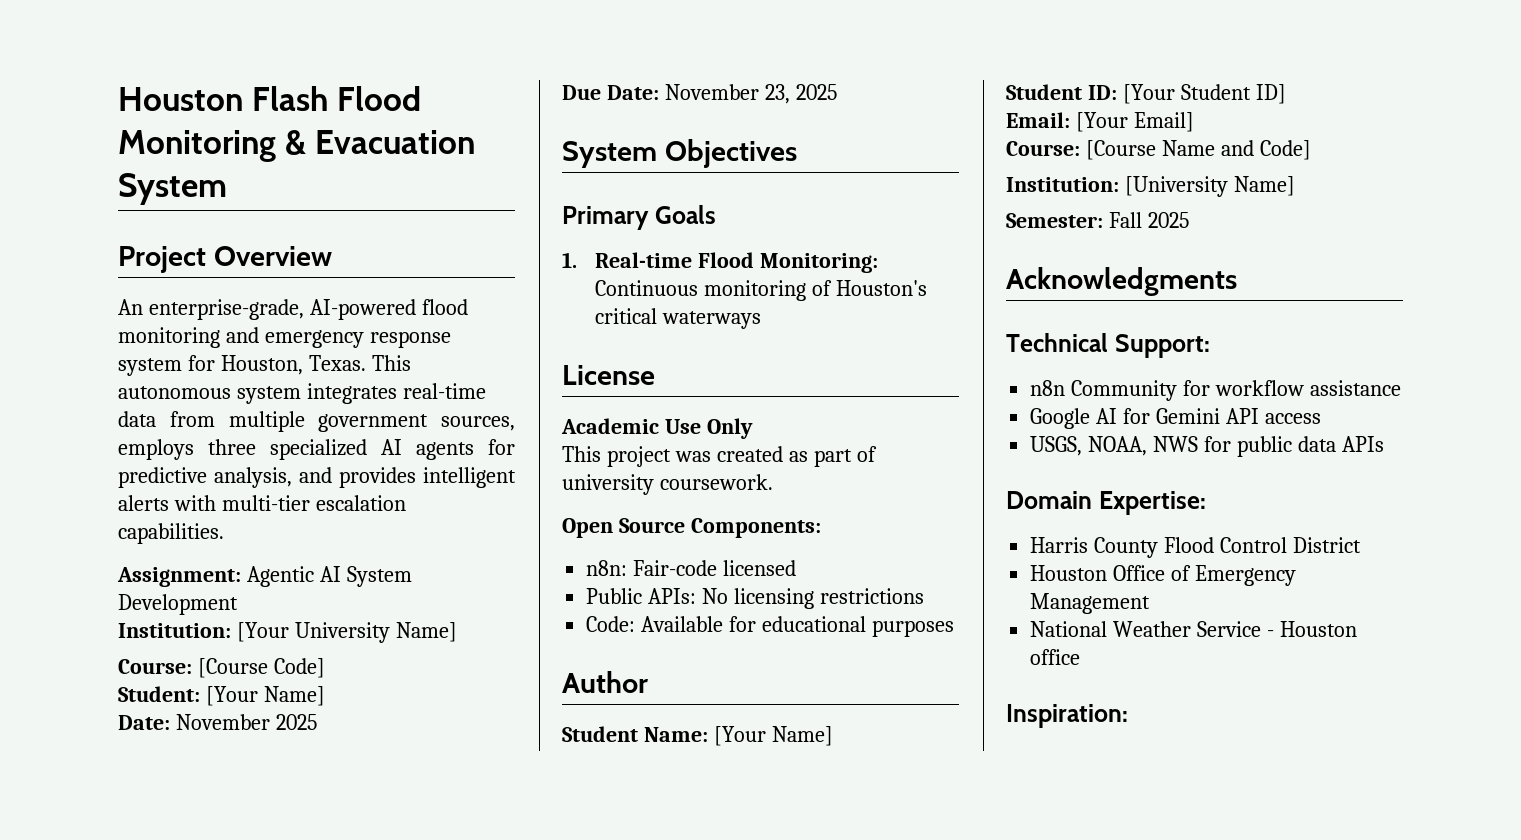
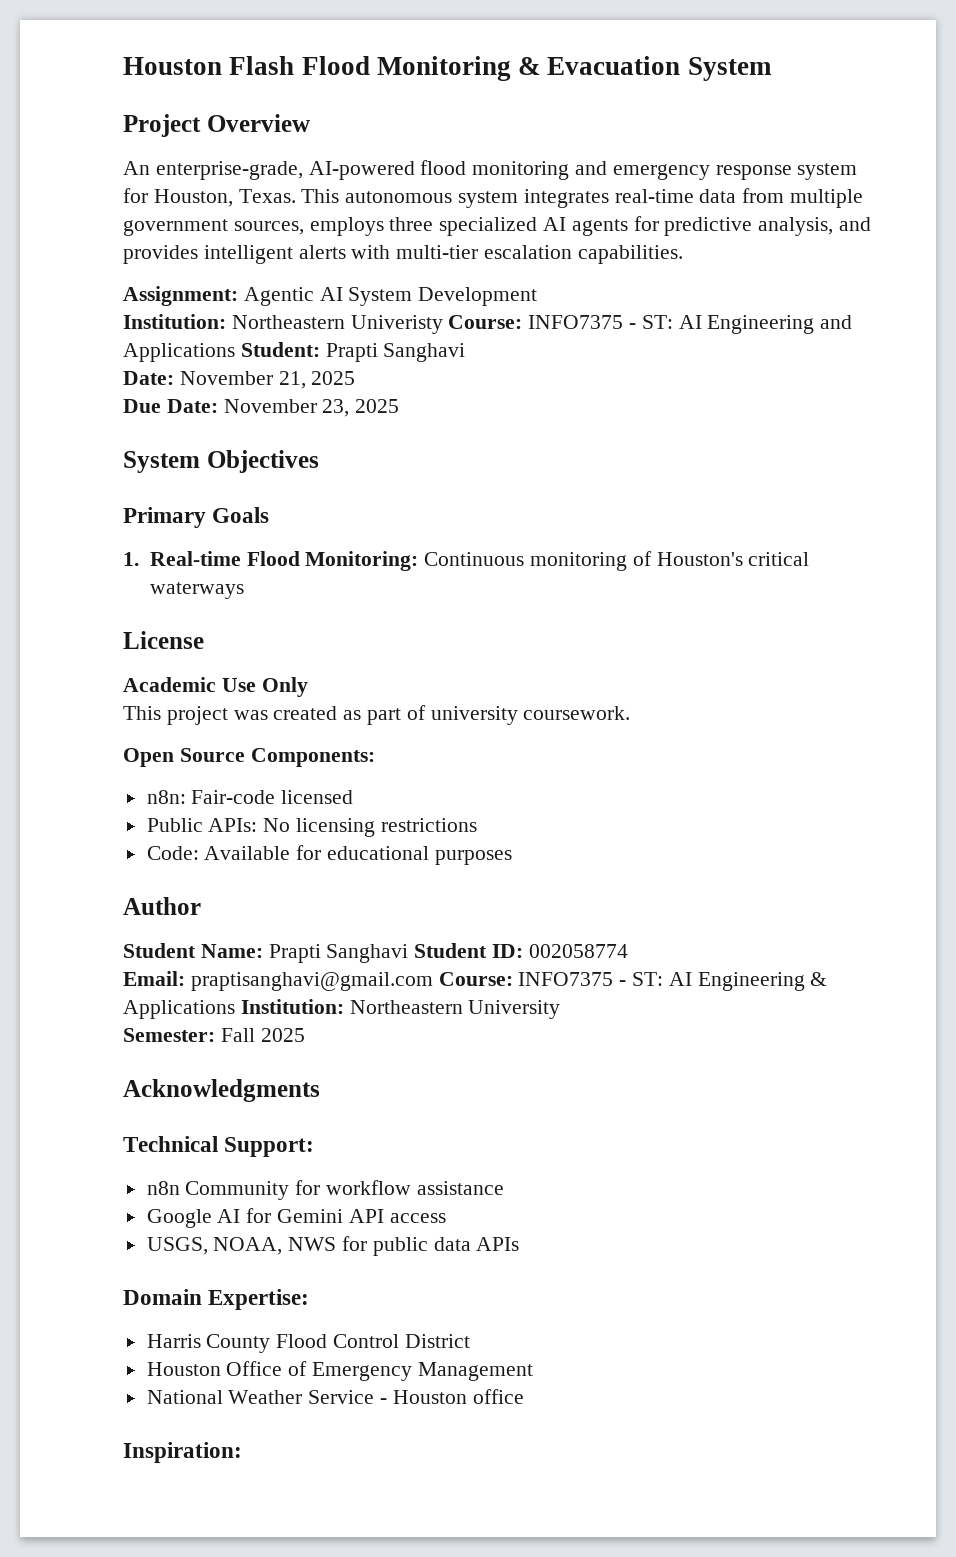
- Institution: [Your University Name]
- Course: [Course Code]
- Student: [Your Name]
- Date: November 2025
+ Institution: Northeastern Univeristy Course: INFO7375 - ST: AI Engineering and Applications Student: Prapti Sanghavi
+ Date: November 21, 2025
- Student Name: [Your Name]
- Student ID: [Your Student ID]
- Email: [Your Email]
- Course: [Course Name and Code]
- Institution: [University Name]
+ Student Name: Prapti Sanghavi Student ID: 002058774
+ Email: praptisanghavi@gmail.com Course: INFO7375 - ST: AI Engineering & Applications Institution: Northeastern University

